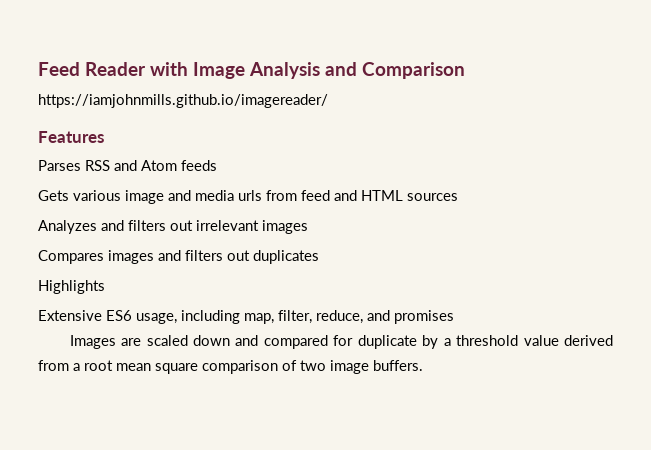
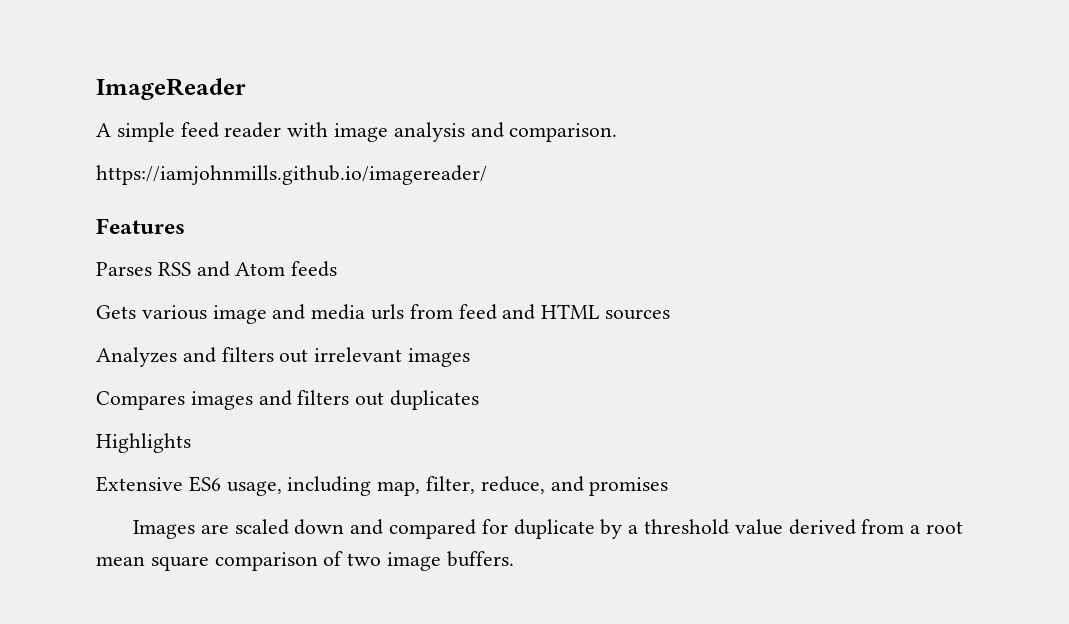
- Feed Reader with Image Analysis and Comparison
+ ImageReader
+ A simple feed reader with image analysis and comparison.

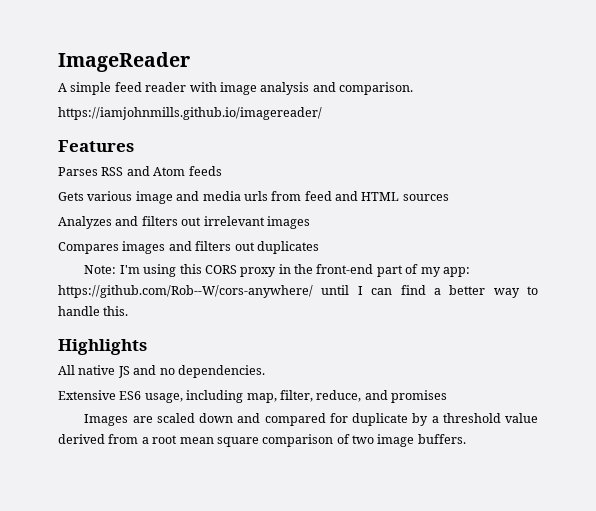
+ Note: I'm using this CORS proxy in the front-end part of my app: https://github.com/Rob--W/cors-anywhere/ until I can find a better way to handle this.
  Highlights
+ All native JS and no dependencies.

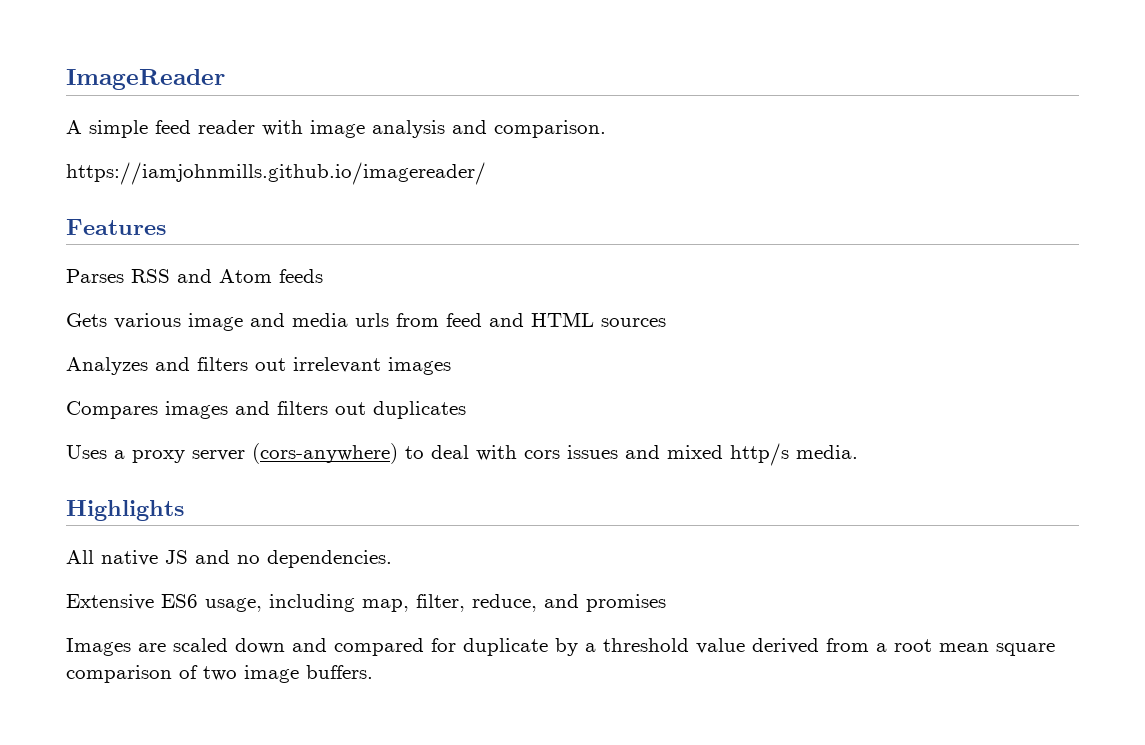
- Note: I'm using this CORS proxy in the front-end part of my app: https://github.com/Rob--W/cors-anywhere/ until I can find a better way to handle this.
+ Uses a proxy server (cors-anywhere) to deal with cors issues and mixed http/s media.

